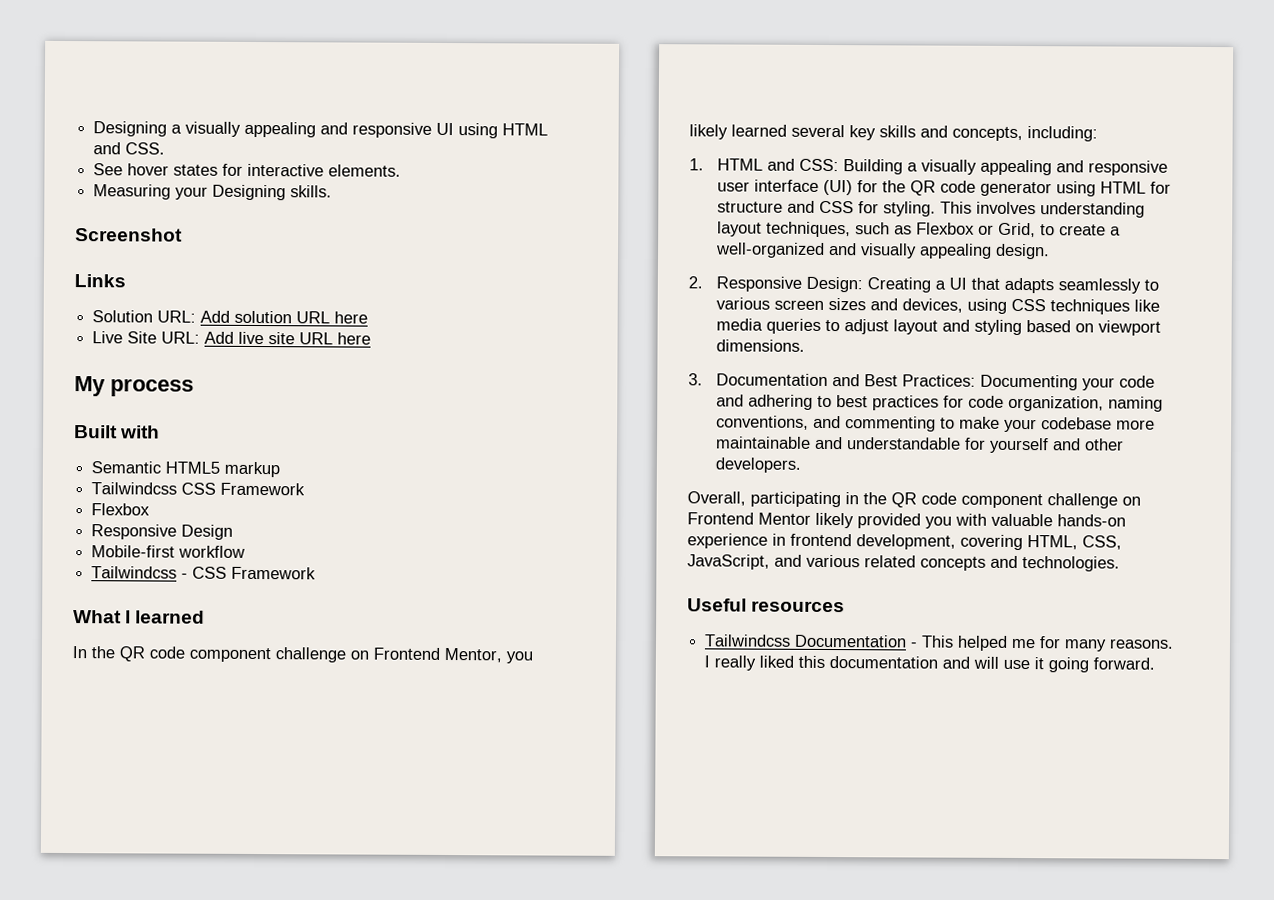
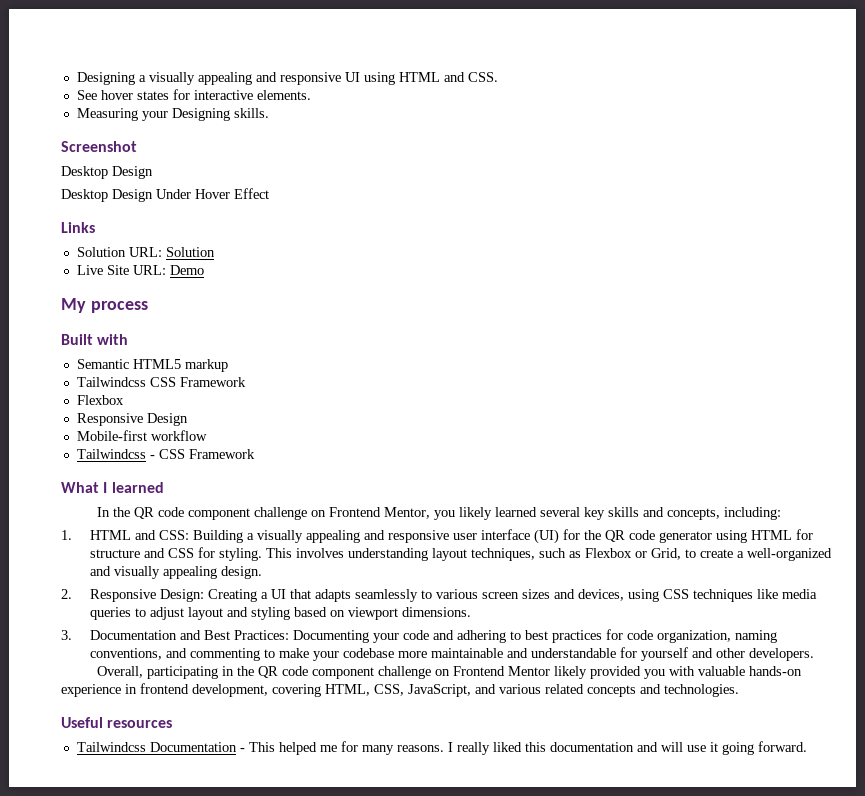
  Screenshot
+ Desktop Design
+ Desktop Design Under Hover Effect
- Solution URL: Add solution URL here
+ Solution URL: Solution
- Live Site URL: Add live site URL here
+ Live Site URL: Demo

